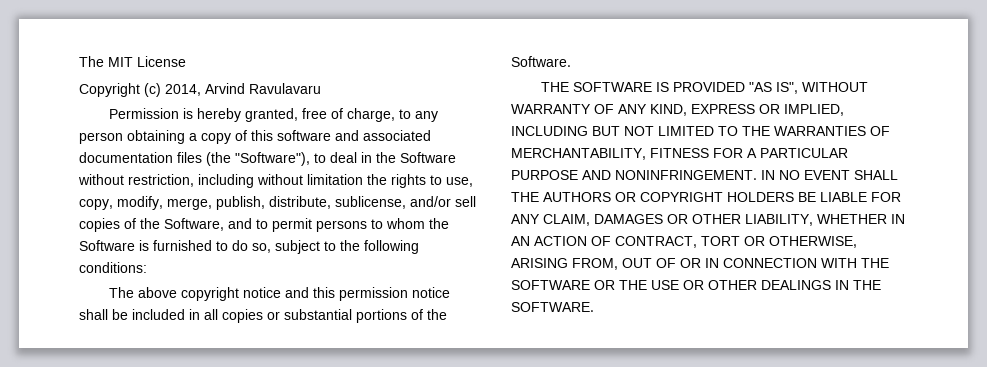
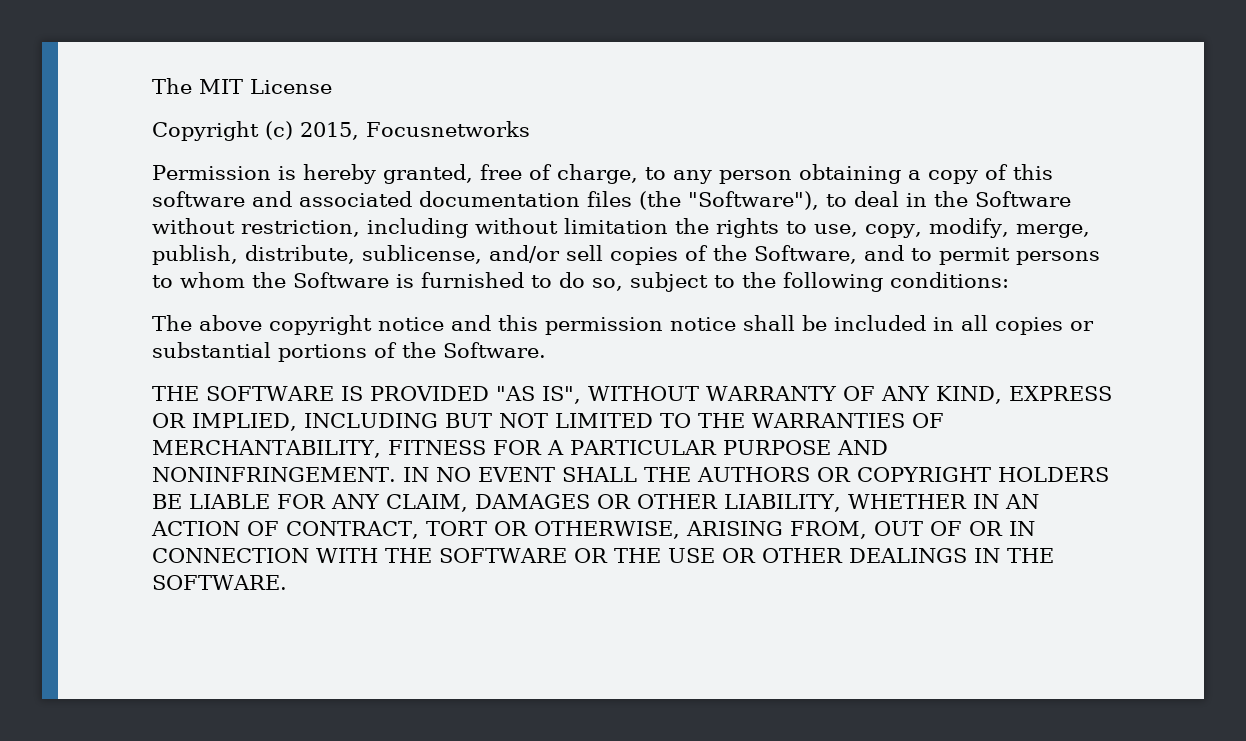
- Copyright (c) 2014, Arvind Ravulavaru
+ Copyright (c) 2015, Focusnetworks

